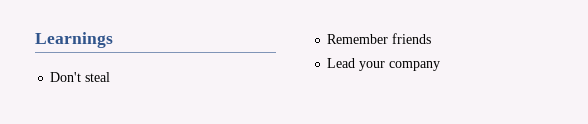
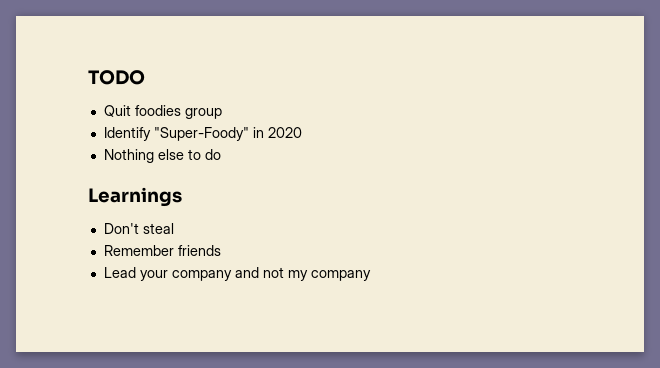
+ TODO
+ Quit foodies group
+ Identify "Super-Foody" in 2020
+ Nothing else to do
- Lead your company
+ Lead your company and not my company

